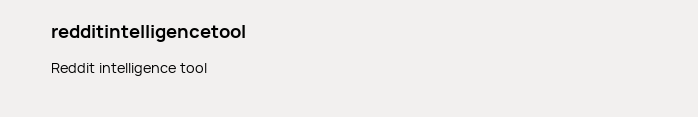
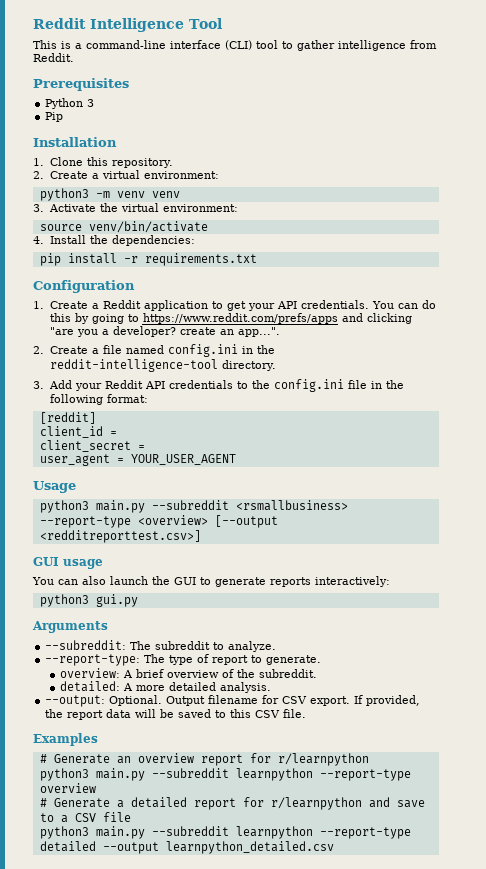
- redditintelligencetool
- Reddit intelligence tool
+ Reddit Intelligence Tool
+ This is a command-line interface (CLI) tool to gather intelligence from Reddit.
+ Prerequisites
+ Python 3
+ Pip
+ Installation
+ 1. Clone this repository.
+ 2. Create a virtual environment:
+ python3 -m venv venv
+ 3. Activate the virtual environment:
+ source venv/bin/activate
+ 4. Install the dependencies:
+ pip install -r requirements.txt
+ Configuration
+ 1. Create a Reddit application to get your API credentials. You can do this by going to https://www.reddit.com/prefs/apps and clicking "are you a developer? create an app...".
+ 2. Create a file named config.ini in the reddit-intelligence-tool directory.
+ 3. Add your Reddit API credentials to the config.ini file in the following format:
+ [reddit]
+ client_id =
+ client_secret =
+ user_agent = YOUR_USER_AGENT
+ Usage
+ python3 main.py --subreddit <rsmallbusiness> --report-type <overview> [--output <redditreporttest.csv>]
+ GUI usage
+ You can also launch the GUI to generate reports interactively:
+ python3 gui.py
+ Arguments
+ --subreddit: The subreddit to analyze.
+ --report-type: The type of report to generate.
+ overview: A brief overview of the subreddit.
+ detailed: A more detailed analysis.
+ --output: Optional. Output filename for CSV export. If provided, the report data will be saved to this CSV file.
+ Examples
+ # Generate an overview report for r/learnpython
+ python3 main.py --subreddit learnpython --report-type overview
+ # Generate a detailed report for r/learnpython and save to a CSV file
+ python3 main.py --subreddit learnpython --report-type detailed --output learnpython_detailed.csv

